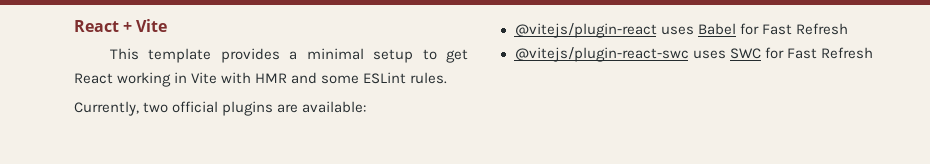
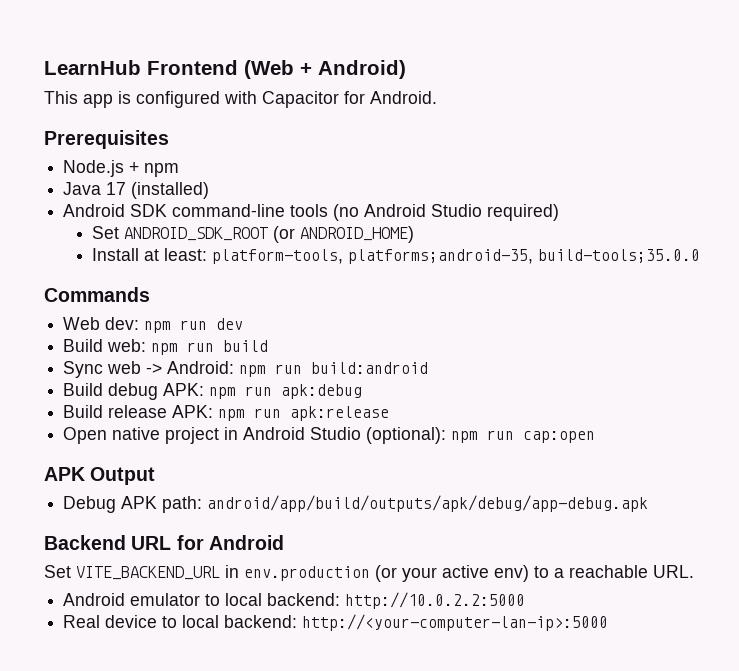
- React + Vite
- This template provides a minimal setup to get React working in Vite with HMR and some ESLint rules.
- Currently, two official plugins are available:
- @vitejs/plugin-react uses Babel for Fast Refresh
- @vitejs/plugin-react-swc uses SWC for Fast Refresh
+ LearnHub Frontend (Web + Android)
+ This app is configured with Capacitor for Android.
+ Prerequisites
+ Node.js + npm
+ Java 17 (installed)
+ Android SDK command-line tools (no Android Studio required)
+ Set ANDROID_SDK_ROOT (or ANDROID_HOME)
+ Install at least: platform-tools, platforms;android-35, build-tools;35.0.0
+ Commands
+ Web dev: npm run dev
+ Build web: npm run build
+ Sync web -> Android: npm run build:android
+ Build debug APK: npm run apk:debug
+ Build release APK: npm run apk:release
+ Open native project in Android Studio (optional): npm run cap:open
+ APK Output
+ Debug APK path: android/app/build/outputs/apk/debug/app-debug.apk
+ Backend URL for Android
+ Set VITE_BACKEND_URL in env.production (or your active env) to a reachable URL.
+ Android emulator to local backend: http://10.0.2.2:5000
+ Real device to local backend: http://<your-computer-lan-ip>:5000

